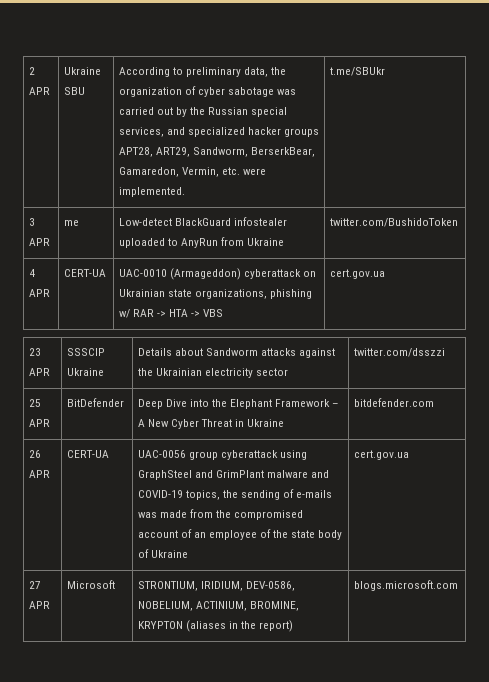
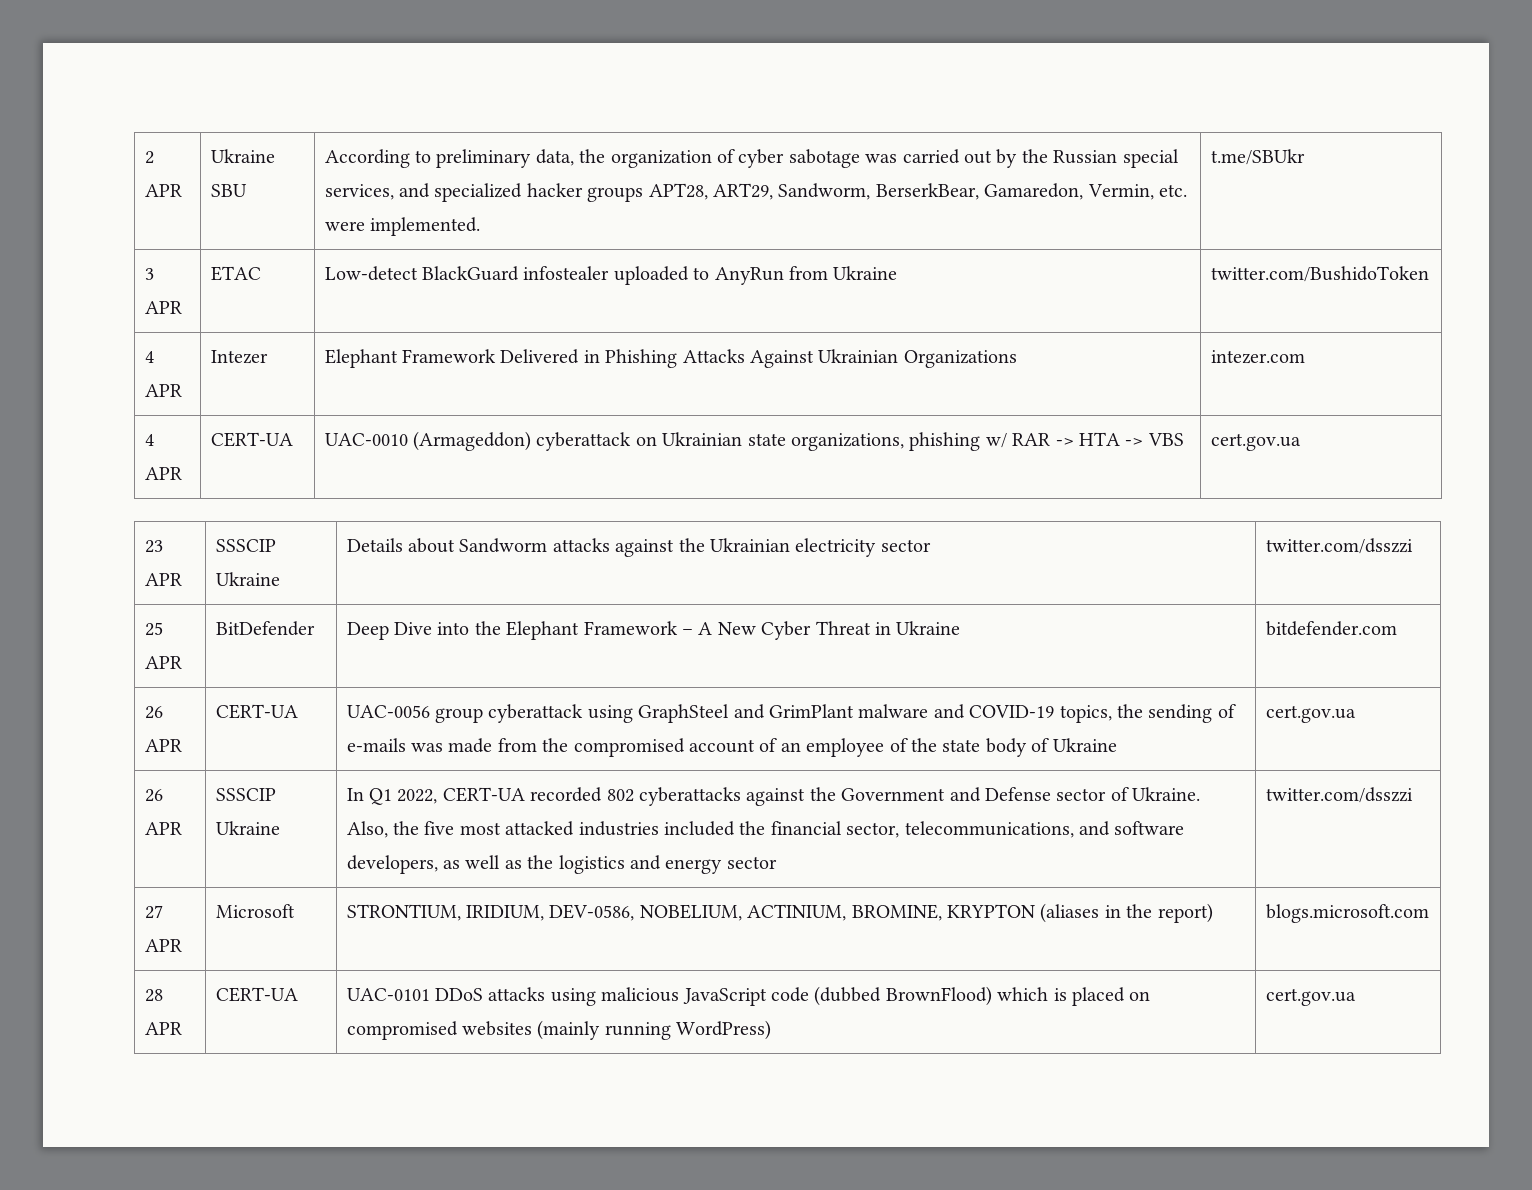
- 3 APR | me | Low-detect BlackGuard infostealer uploaded to AnyRun from Ukraine | twitter.com/BushidoToken
+ 3 APR | ETAC | Low-detect BlackGuard infostealer uploaded to AnyRun from Ukraine | twitter.com/BushidoToken
+ 4 APR | Intezer | Elephant Framework Delivered in Phishing Attacks Against Ukrainian Organizations | intezer.com
+ 26 APR | SSSCIP Ukraine | In Q1 2022, CERT-UA recorded 802 cyberattacks against the Government and Defense sector of Ukraine. Also, the five most attacked industries included the financial sector, telecommunications, and software developers, as well as the logistics and energy sector | twitter.com/dsszzi
+ 28 APR | CERT-UA | UAC-0101 DDoS attacks using malicious JavaScript code (dubbed BrownFlood) which is placed on compromised websites (mainly running WordPress) | cert.gov.ua

